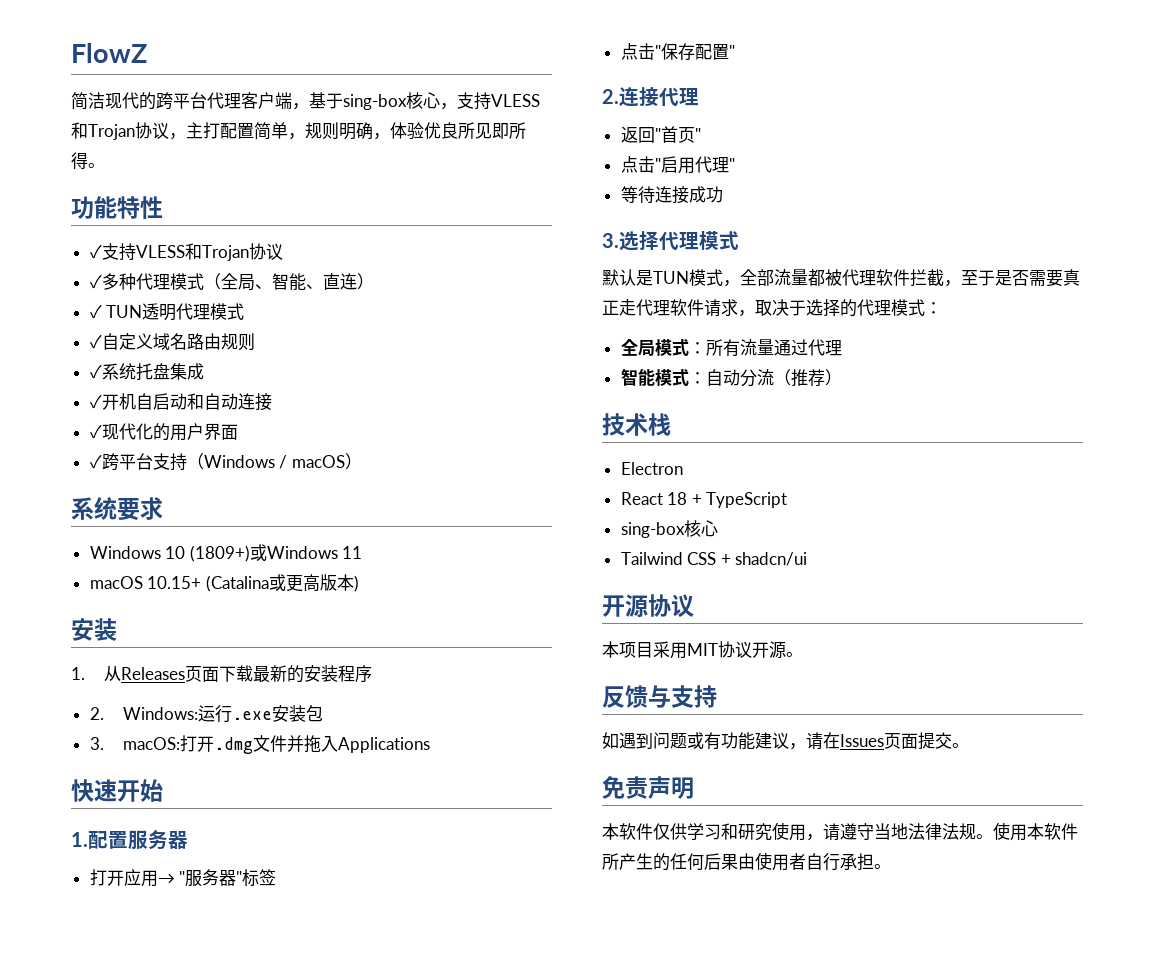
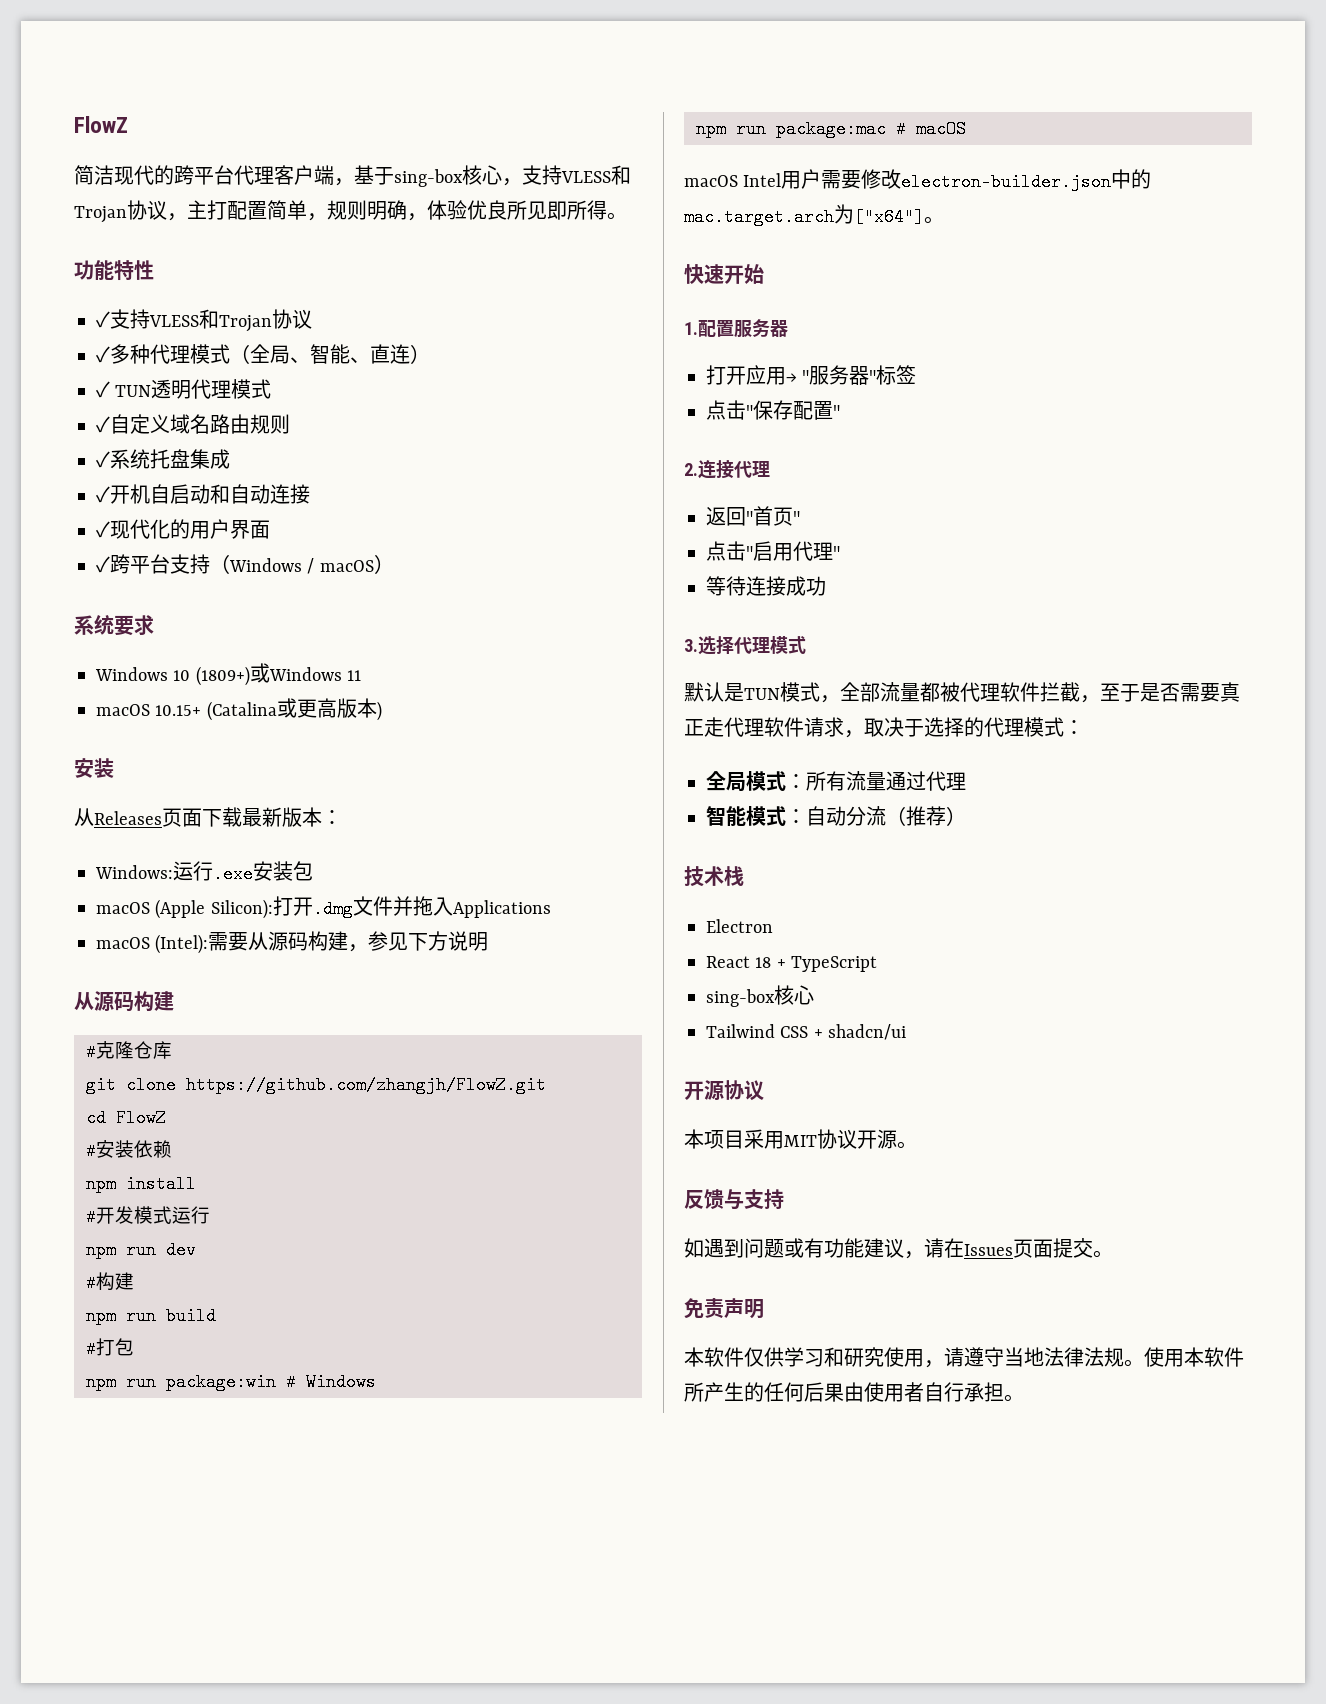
- 1.从Releases页面下载最新的安装程序
- 2. Windows:运行.exe安装包
+ 从Releases页面下载最新版本：
+ Windows:运行.exe安装包
- 3. macOS:打开.dmg文件并拖入Applications
+ macOS (Apple Silicon):打开.dmg文件并拖入Applications
+ macOS (Intel):需要从源码构建，参见下方说明
+ 从源码构建
+ #克隆仓库
+ git clone https://github.com/zhangjh/FlowZ.git
+ cd FlowZ
+ #安装依赖
+ npm install
+ #开发模式运行
+ npm run dev
+ #构建
+ npm run build
+ #打包
+ npm run package:win # Windows
+ npm run package:mac # macOS
+ macOS Intel用户需要修改electron-builder.json中的mac.target.arch为["x64"]。

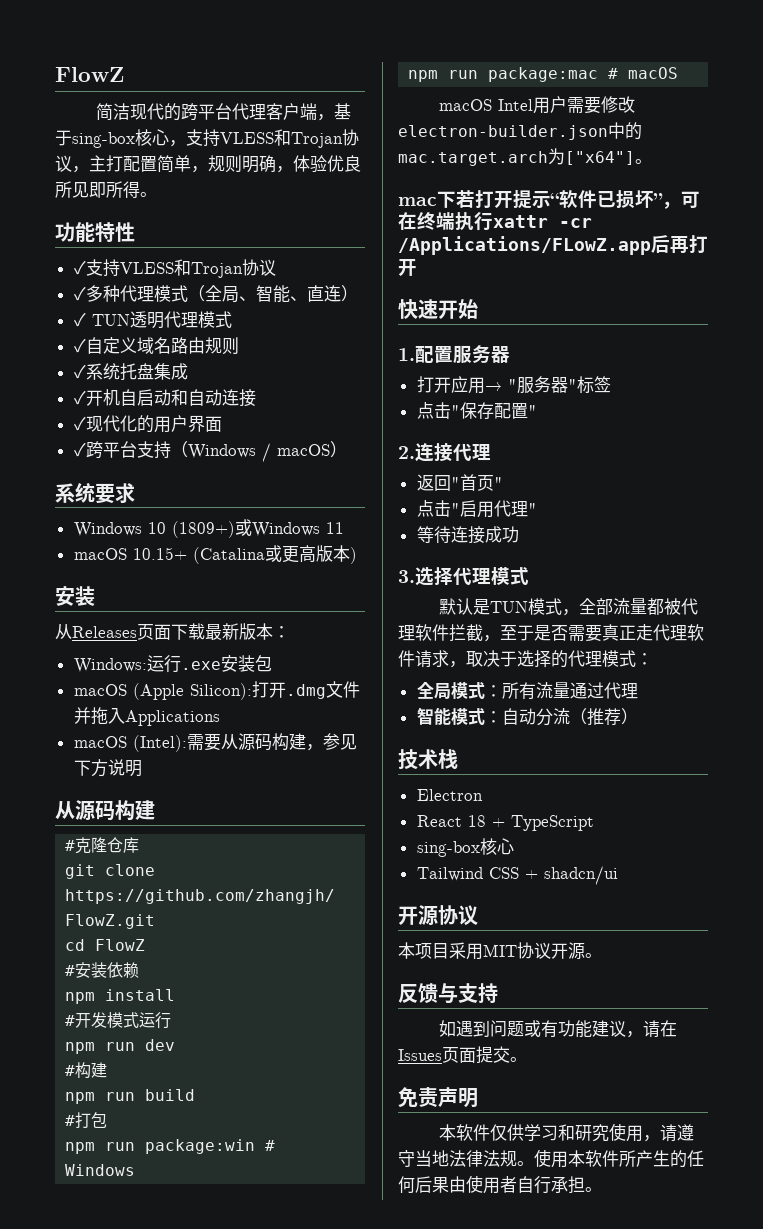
+ mac下若打开提示“软件已损坏”，可在终端执行xattr -cr /Applications/FLowZ.app后再打开

